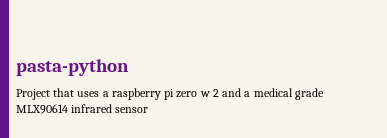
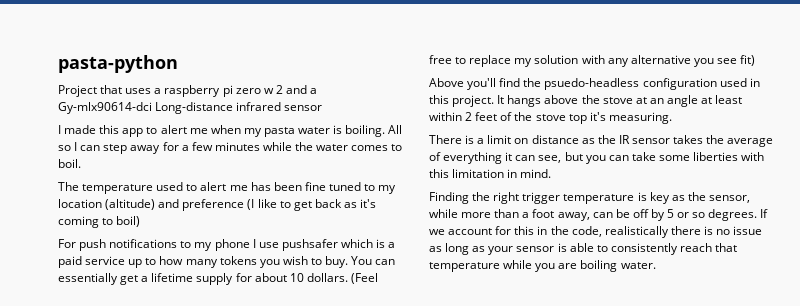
- Project that uses a raspberry pi zero w 2 and a medical grade MLX90614 infrared sensor
+ Project that uses a raspberry pi zero w 2 and a Gy-mlx90614-dci Long-distance infrared sensor
+ I made this app to alert me when my pasta water is boiling. All so I can step away for a few minutes while the water comes to boil.
+ The temperature used to alert me has been fine tuned to my location (altitude) and preference (I like to get back as it's coming to boil)
+ For push notifications to my phone I use pushsafer which is a paid service up to how many tokens you wish to buy. You can essentially get a lifetime supply for about 10 dollars. (Feel free to replace my solution with any alternative you see fit)
+ Above you'll find the psuedo-headless configuration used in this project. It hangs above the stove at an angle at least within 2 feet of the stove top it's measuring.
+ There is a limit on distance as the IR sensor takes the average of everything it can see, but you can take some liberties with this limitation in mind.
+ Finding the right trigger temperature is key as the sensor, while more than a foot away, can be off by 5 or so degrees. If we account for this in the code, realistically there is no issue as long as your sensor is able to consistently reach that temperature while you are boiling water.

